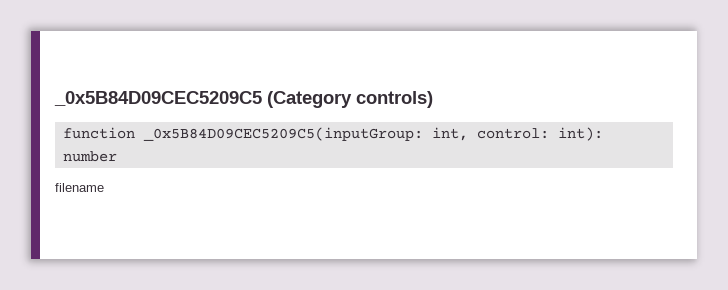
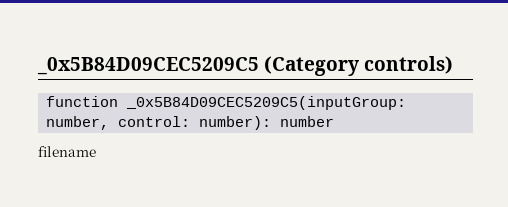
- function _0x5B84D09CEC5209C5(inputGroup: int, control: int): number
+ function _0x5B84D09CEC5209C5(inputGroup: number, control: number): number

